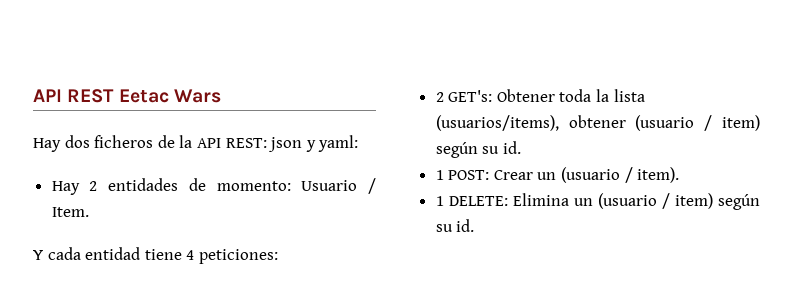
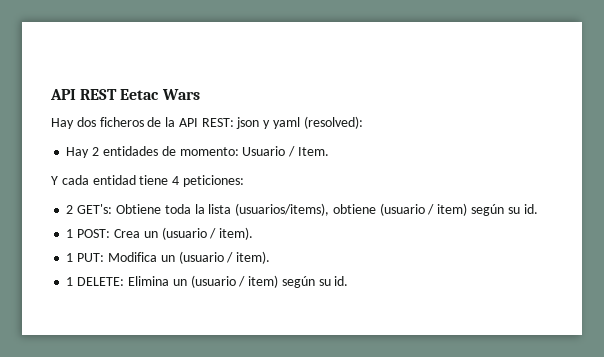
- Hay dos ficheros de la API REST: json y yaml:
+ Hay dos ficheros de la API REST: json y yaml (resolved):
- 2 GET's: Obtener toda la lista (usuarios/items), obtener (usuario / item) según su id.
+ 2 GET's: Obtiene toda la lista (usuarios/items), obtiene (usuario / item) según su id.
- 1 POST: Crear un (usuario / item).
+ 1 POST: Crea un (usuario / item).
+ 1 PUT: Modifica un (usuario / item).

